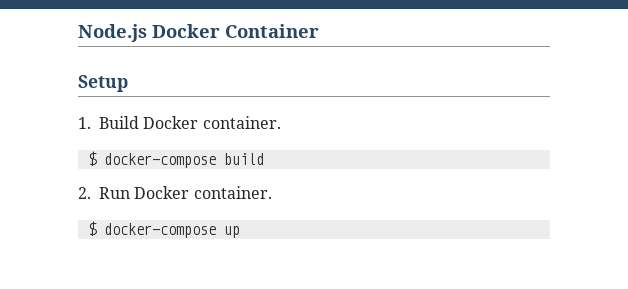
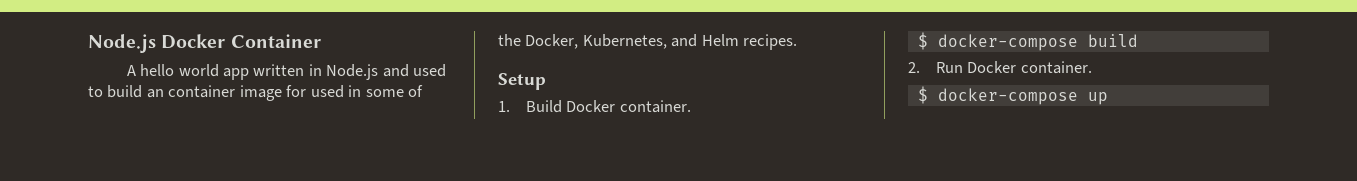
+ A hello world app written in Node.js and used to build an container image for used in some of the Docker, Kubernetes, and Helm recipes.

